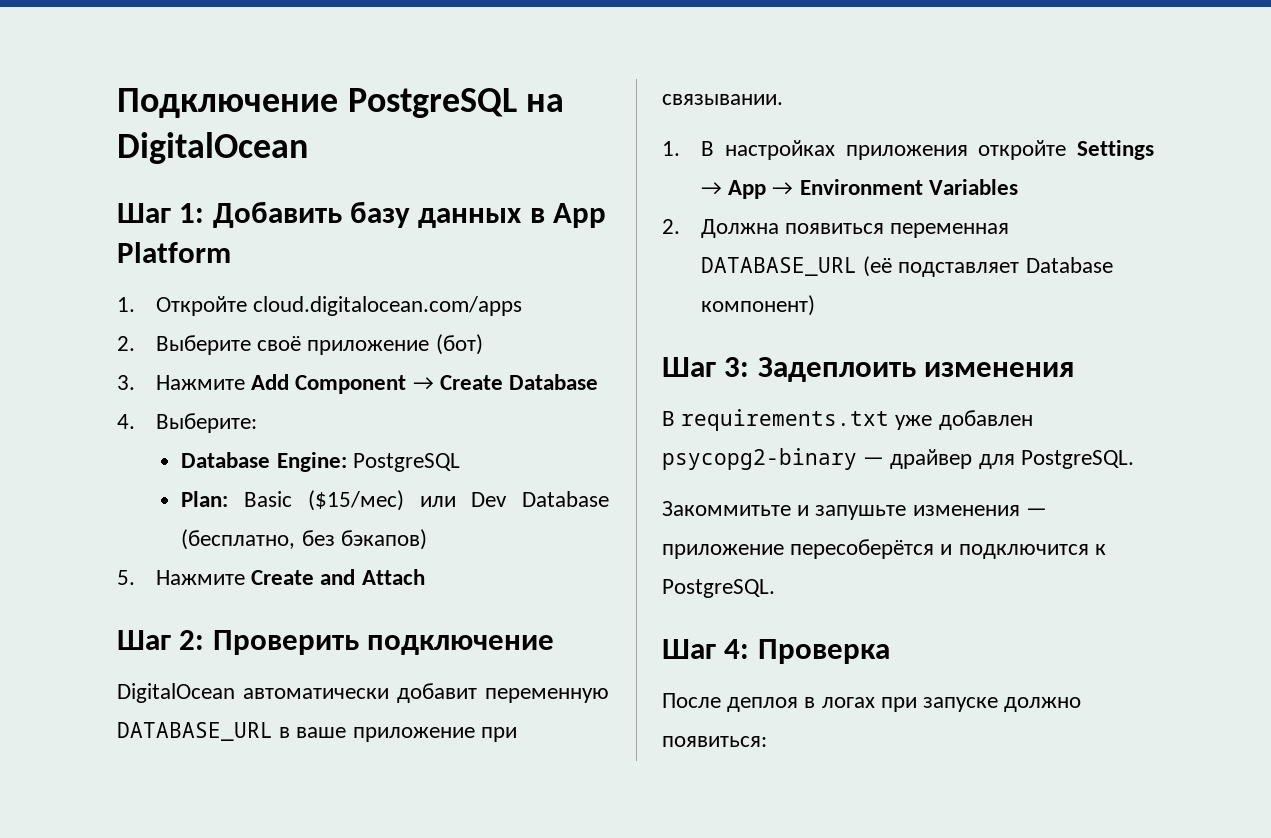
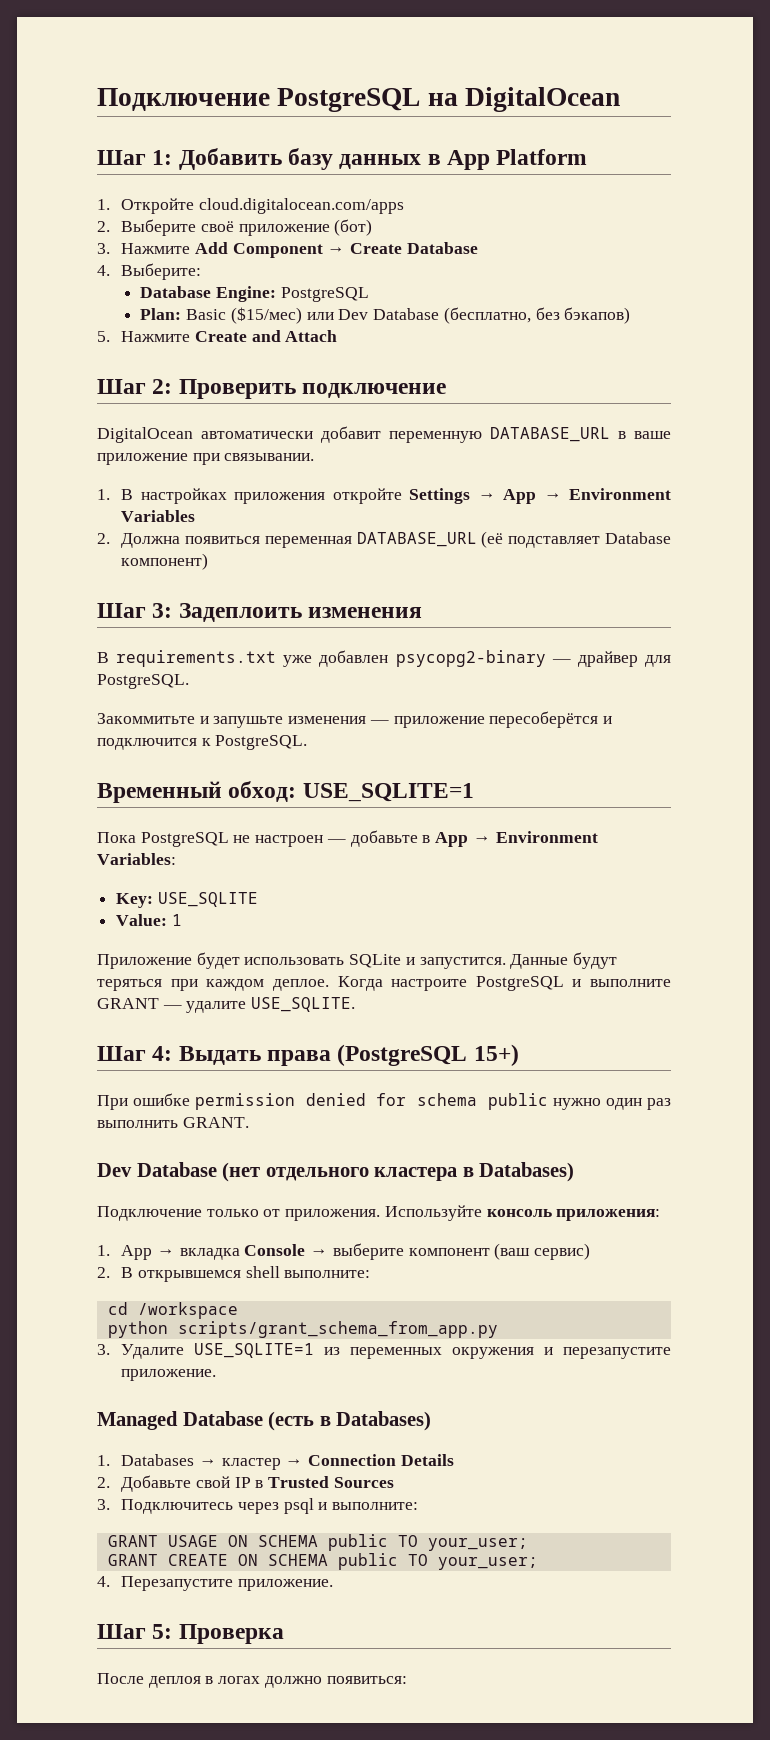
- Шаг 4: Проверка
+ Временный обход: USE_SQLITE=1
+ Пока PostgreSQL не настроен — добавьте в App → Environment Variables:
+ Key: USE_SQLITE
+ Value: 1
+ Приложение будет использовать SQLite и запустится. Данные будут теряться при каждом деплое. Когда настроите PostgreSQL и выполните GRANT — удалите USE_SQLITE.
+ Шаг 4: Выдать права (PostgreSQL 15+)
+ При ошибке permission denied for schema public нужно один раз выполнить GRANT.
+ Dev Database (нет отдельного кластера в Databases)
+ Подключение только от приложения. Используйте консоль приложения:
+ 1. App → вкладка Console → выберите компонент (ваш сервис)
+ 2. В открывшемся shell выполните:
+ cd /workspace
+ python scripts/grant_schema_from_app.py
+ 3. Удалите USE_SQLITE=1 из переменных окружения и перезапустите приложение.
+ Managed Database (есть в Databases)
+ 1. Databases → кластер → Connection Details
+ 2. Добавьте свой IP в Trusted Sources
+ 3. Подключитесь через psql и выполните:
+ GRANT USAGE ON SCHEMA public TO your_user;
+ GRANT CREATE ON SCHEMA public TO your_user;
+ 4. Перезапустите приложение.
+ Шаг 5: Проверка
- После деплоя в логах при запуске должно появиться:
+ После деплоя в логах должно появиться:

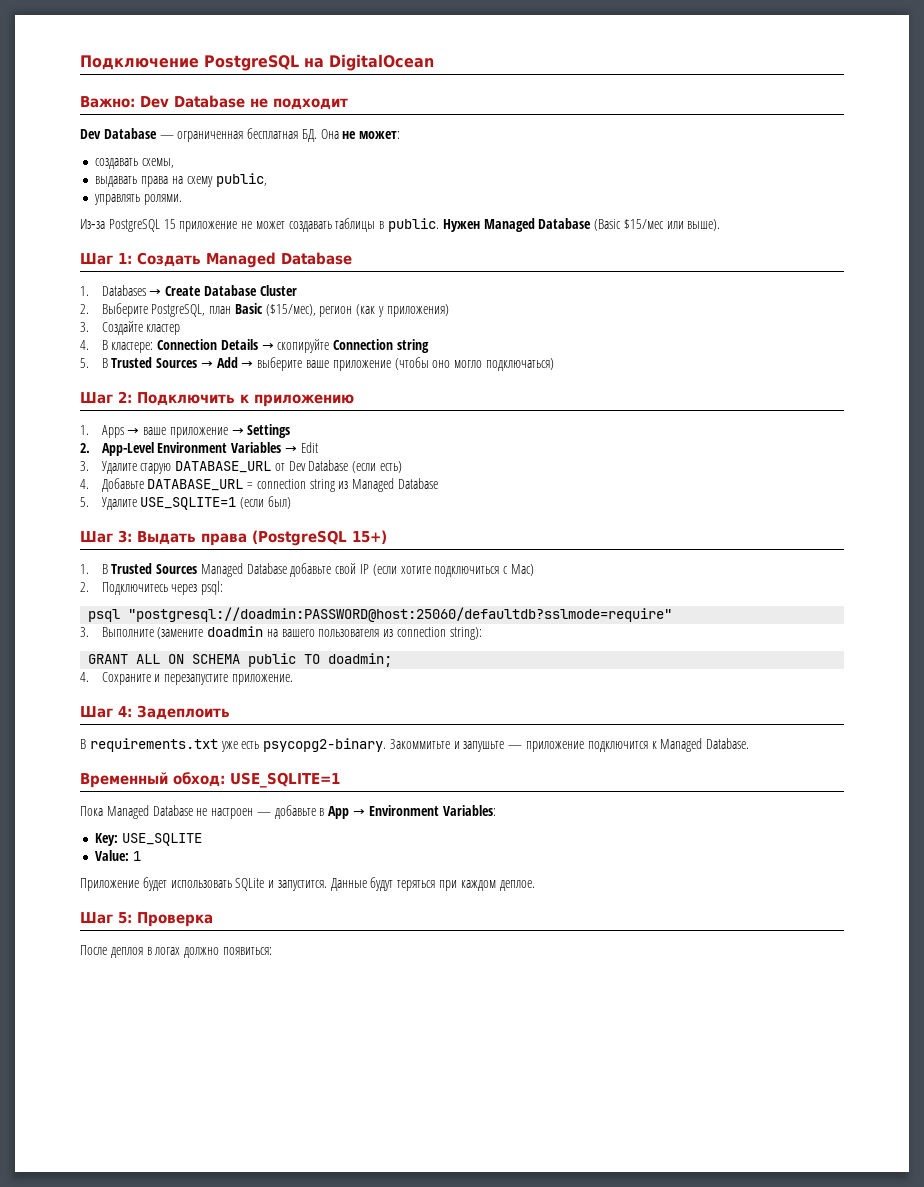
- Шаг 1: Добавить базу данных в App Platform
- 1. Откройте cloud.digitalocean.com/apps
- 2. Выберите своё приложение (бот)
- 3. Нажмите Add Component → Create Database
- 4. Выберите:
- Database Engine: PostgreSQL
- Plan: Basic ($15/мес) или Dev Database (бесплатно, без бэкапов)
- 5. Нажмите Create and Attach
- Шаг 2: Проверить подключение
- DigitalOcean автоматически добавит переменную DATABASE_URL в ваше приложение при связывании.
- 1. В настройках приложения откройте Settings → App → Environment Variables
- 2. Должна появиться переменная DATABASE_URL (её подставляет Database компонент)
- Шаг 3: Задеплоить изменения
+ Важно: Dev Database не подходит
+ Dev Database — ограниченная бесплатная БД. Она не может:
+ создавать схемы,
+ выдавать права на схему public,
+ управлять ролями.
+ Из‑за PostgreSQL 15 приложение не может создавать таблицы в public. Нужен Managed Database (Basic $15/мес или выше).
+ Шаг 1: Создать Managed Database
+ 1. Databases → Create Database Cluster
+ 2. Выберите PostgreSQL, план Basic ($15/мес), регион (как у приложения)
+ 3. Создайте кластер
+ 4. В кластере: Connection Details → скопируйте Connection string
+ 5. В Trusted Sources → Add → выберите ваше приложение (чтобы оно могло подключаться)
+ Шаг 2: Подключить к приложению
+ 1. Apps → ваше приложение → Settings
+ 2. App-Level Environment Variables → Edit
+ 3. Удалите старую DATABASE_URL от Dev Database (если есть)
+ 4. Добавьте DATABASE_URL = connection string из Managed Database
+ 5. Удалите USE_SQLITE=1 (если был)
+ Шаг 3: Выдать права (PostgreSQL 15+)
+ 1. В Trusted Sources Managed Database добавьте свой IP (если хотите подключиться с Mac)
+ 2. Подключитесь через psql:
+ psql "postgresql://doadmin:PASSWORD@host:25060/defaultdb?sslmode=require"
+ 3. Выполните (замените doadmin на вашего пользователя из connection string):
+ GRANT ALL ON SCHEMA public TO doadmin;
+ 4. Сохраните и перезапустите приложение.
+ Шаг 4: Задеплоить
- В requirements.txt уже добавлен psycopg2-binary — драйвер для PostgreSQL.
- Закоммитьте и запушьте изменения — приложение пересоберётся и подключится к PostgreSQL.
+ В requirements.txt уже есть psycopg2-binary. Закоммитьте и запушьте — приложение подключится к Managed Database.
- Пока PostgreSQL не настроен — добавьте в App → Environment Variables:
+ Пока Managed Database не настроен — добавьте в App → Environment Variables:
- Когда настроите PostgreSQL и выполните GRANT — удалите USE_SQLITE.
- Шаг 4: Выдать права (PostgreSQL 15+)
- При ошибке permission denied for schema public нужно один раз выполнить GRANT.
- Dev Database (нет отдельного кластера в Databases)
- Подключение только от приложения. Используйте консоль приложения:
- 1. App → вкладка Console → выберите компонент (ваш сервис)
- 2. В открывшемся shell выполните:
- cd /workspace
- python scripts/grant_schema_from_app.py
- 3. Удалите USE_SQLITE=1 из переменных окружения и перезапустите приложение.
- Managed Database (есть в Databases)
- 1. Databases → кластер → Connection Details
- 2. Добавьте свой IP в Trusted Sources
- 3. Подключитесь через psql и выполните:
- GRANT USAGE ON SCHEMA public TO your_user;
- GRANT CREATE ON SCHEMA public TO your_user;
- 4. Перезапустите приложение.

